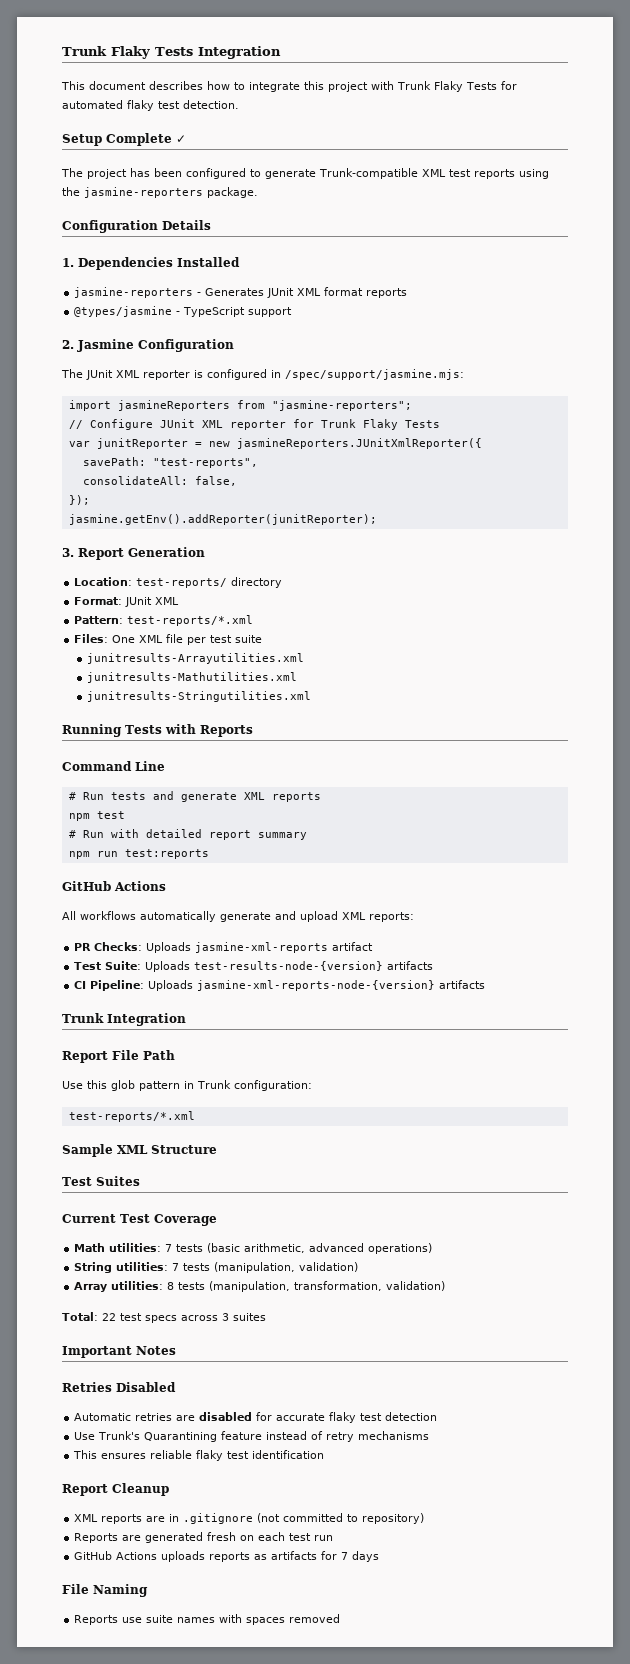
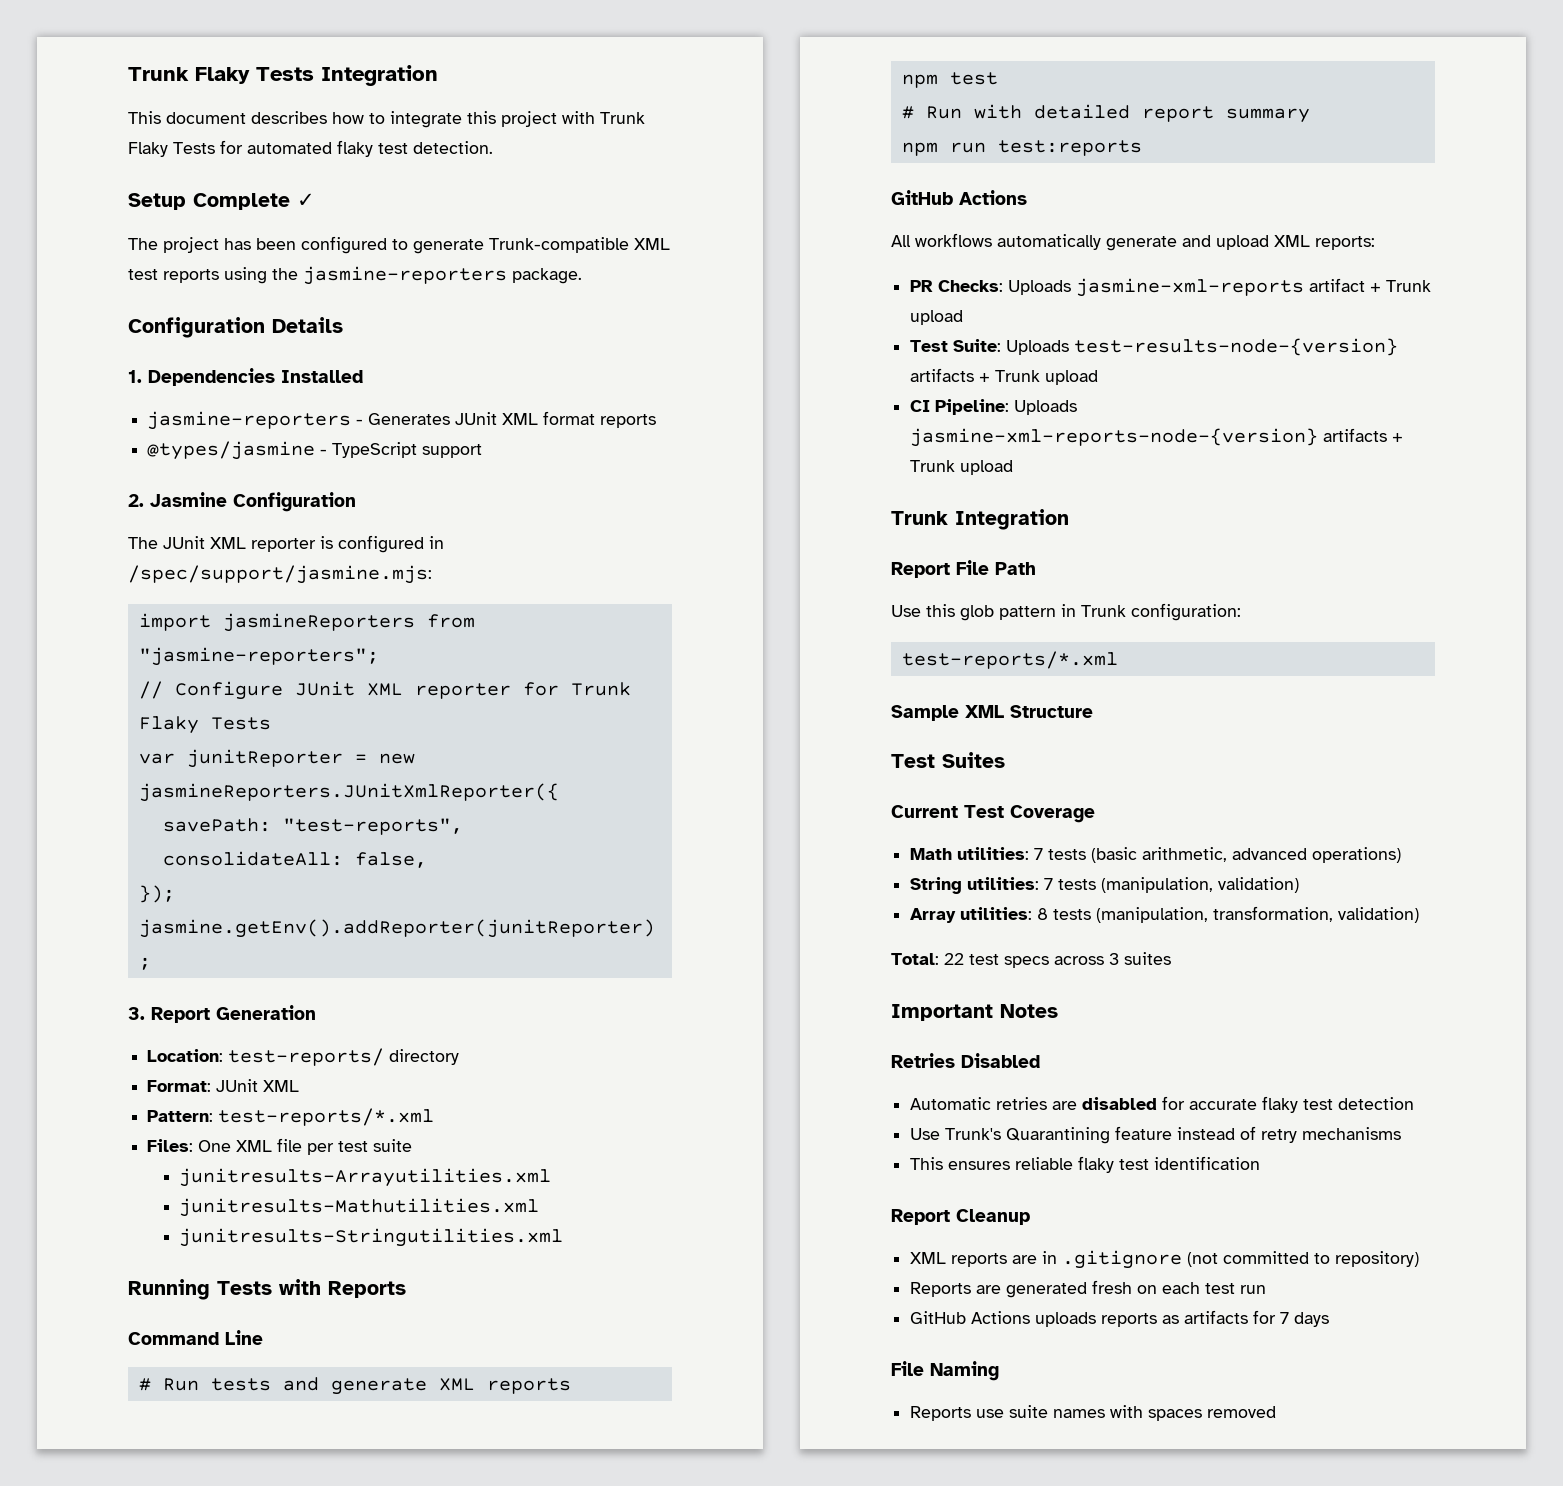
- PR Checks: Uploads jasmine-xml-reports artifact
+ PR Checks: Uploads jasmine-xml-reports artifact + Trunk upload
- Test Suite: Uploads test-results-node-{version} artifacts
+ Test Suite: Uploads test-results-node-{version} artifacts + Trunk upload
- CI Pipeline: Uploads jasmine-xml-reports-node-{version} artifacts
+ CI Pipeline: Uploads jasmine-xml-reports-node-{version} artifacts + Trunk upload

